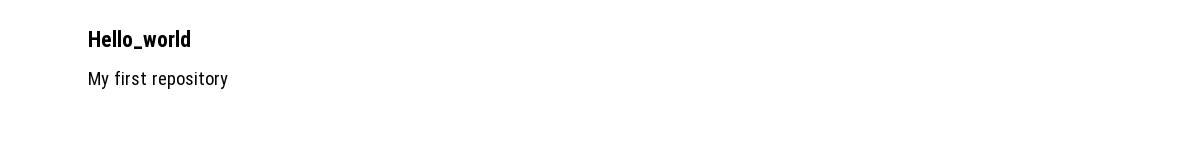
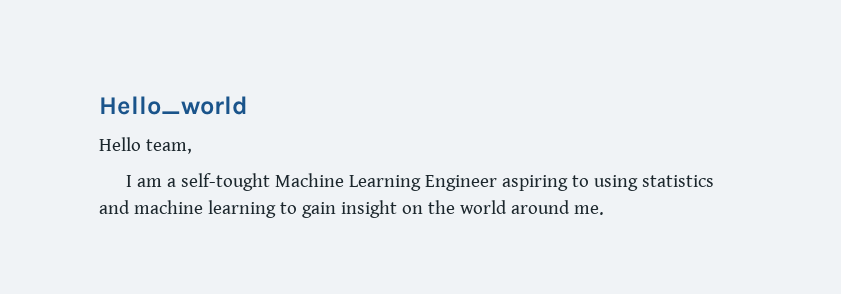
- My first repository
+ Hello team,
+ I am a self-tought Machine Learning Engineer aspiring to using statistics and machine learning to gain insight on the world around me.

